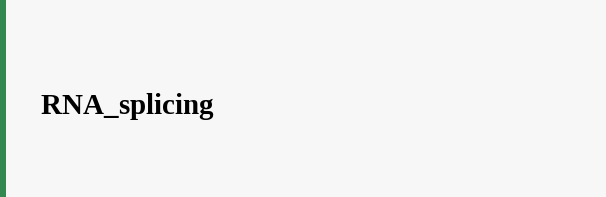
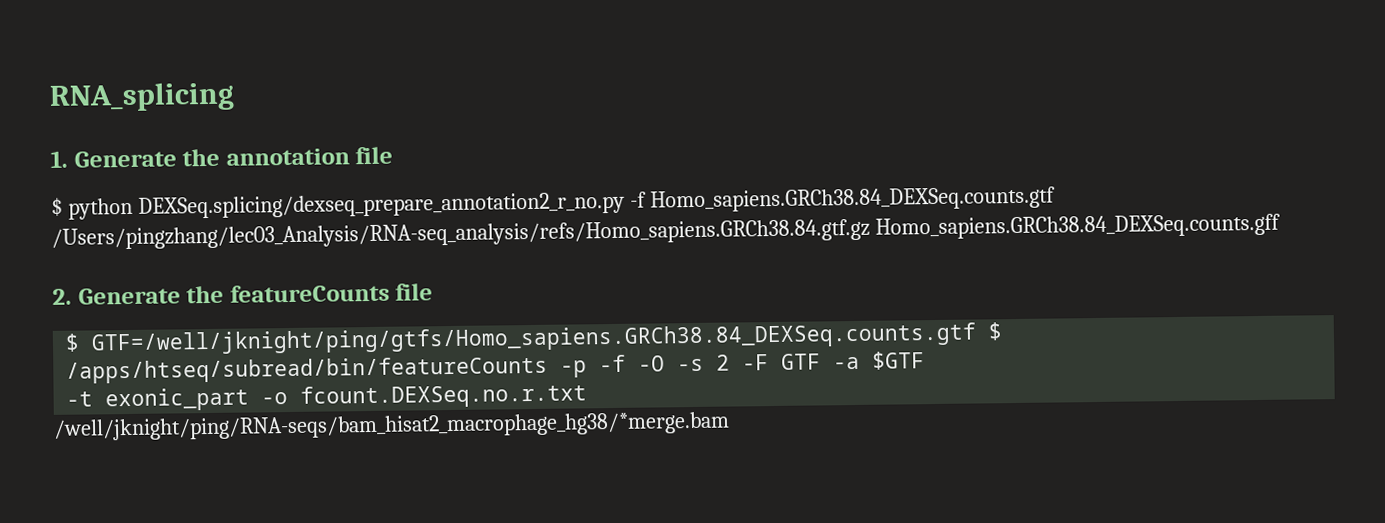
+ 1. Generate the annotation file
+ $ python DEXSeq.splicing/dexseq_prepare_annotation2_r_no.py -f Homo_sapiens.GRCh38.84_DEXSeq.counts.gtf /Users/pingzhang/lec03_Analysis/RNA-seq_analysis/refs/Homo_sapiens.GRCh38.84.gtf.gz Homo_sapiens.GRCh38.84_DEXSeq.counts.gff
+ 2. Generate the featureCounts file
+ $ GTF=/well/jknight/ping/gtfs/Homo_sapiens.GRCh38.84_DEXSeq.counts.gtf $ /apps/htseq/subread/bin/featureCounts -p -f -O -s 2 -F GTF -a $GTF
+ -t exonic_part -o fcount.DEXSeq.no.r.txt
+ /well/jknight/ping/RNA-seqs/bam_hisat2_macrophage_hg38/*merge.bam

